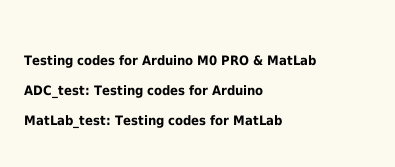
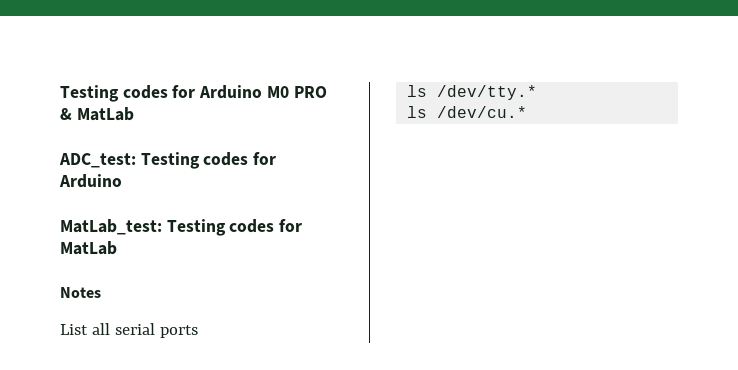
+ Notes
+ List all serial ports
+ ls /dev/tty.*
+ ls /dev/cu.*

